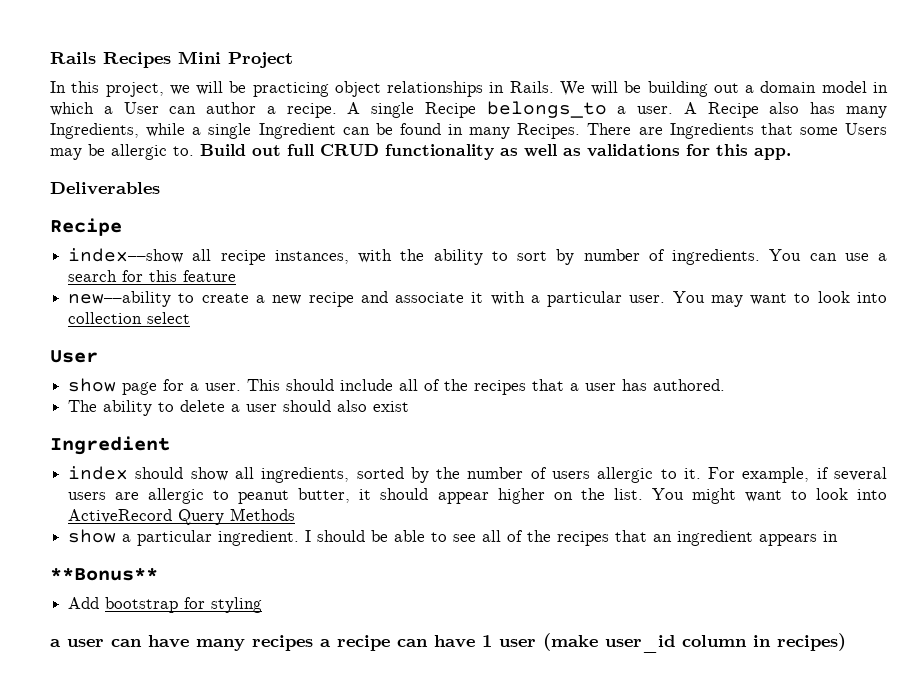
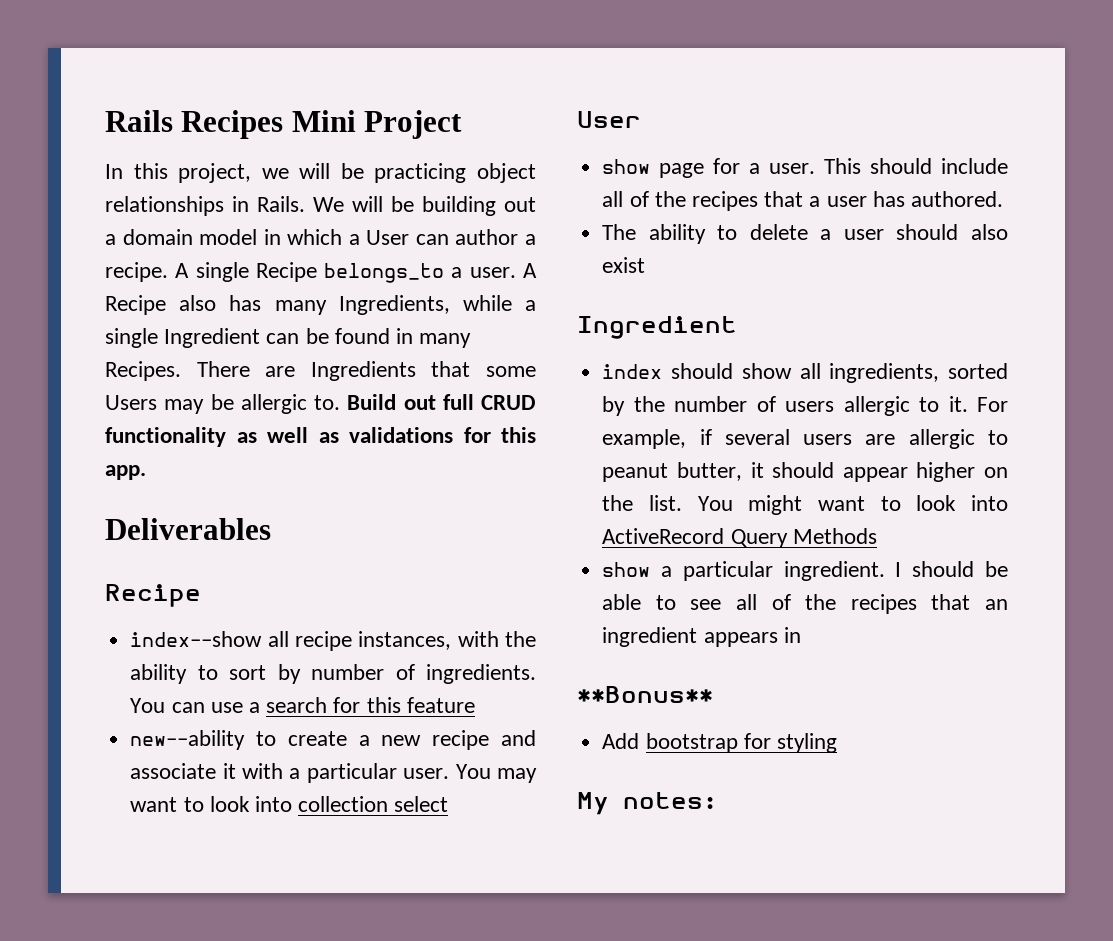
- a user can have many recipes a recipe can have 1 user (make user_id column in recipes)
+ My notes:

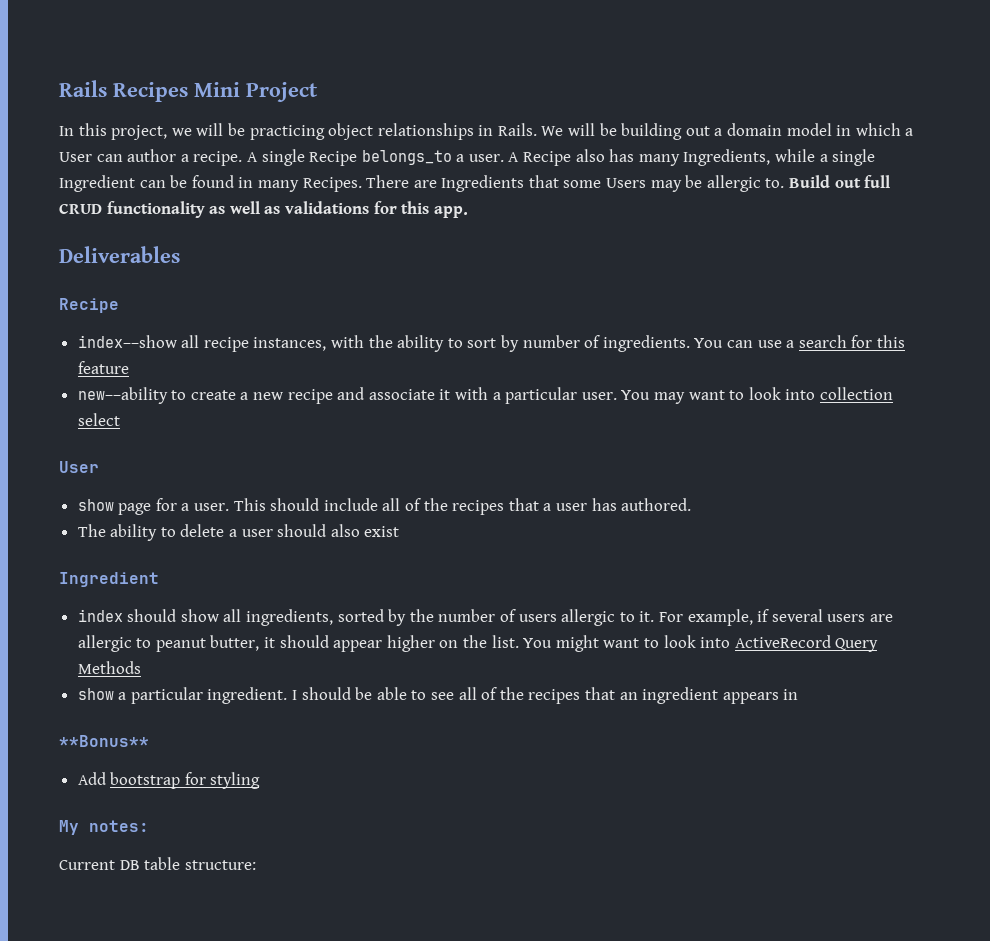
+ Current DB table structure:

